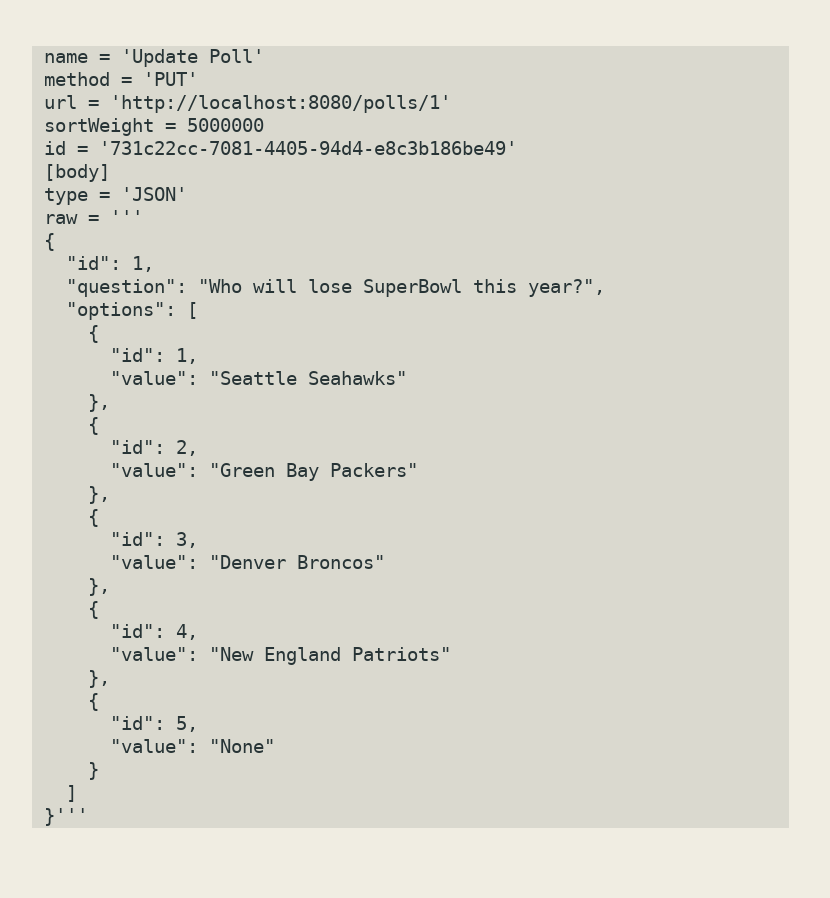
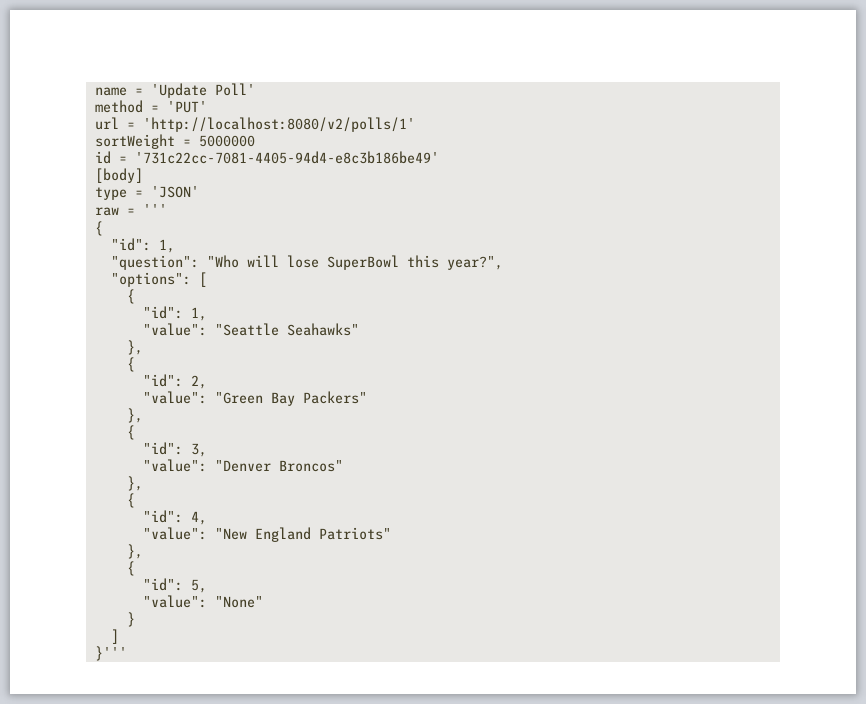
- url = 'http://localhost:8080/polls/1'
+ url = 'http://localhost:8080/v2/polls/1'

